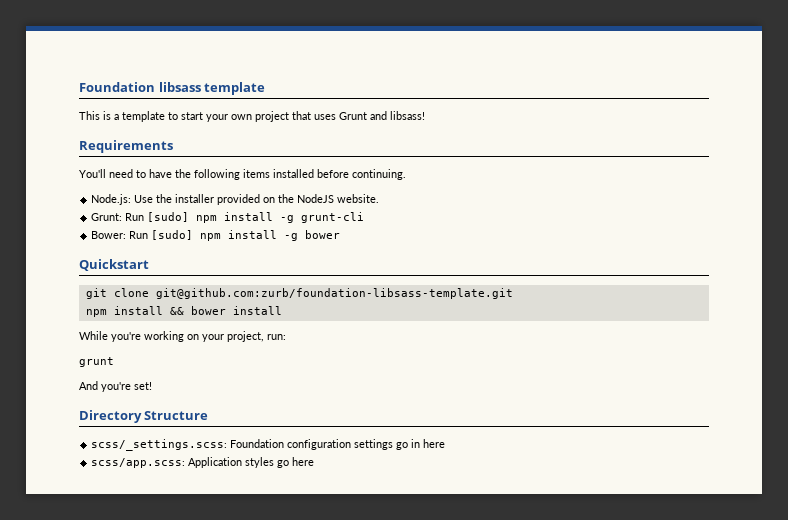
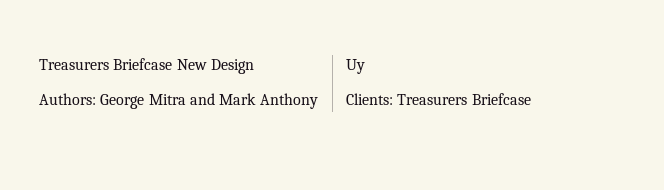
- Foundation libsass template
- This is a template to start your own project that uses Grunt and libsass!
- Requirements
- You'll need to have the following items installed before continuing.
- Node.js: Use the installer provided on the NodeJS website.
- Grunt: Run [sudo] npm install -g grunt-cli
- Bower: Run [sudo] npm install -g bower
- Quickstart
- git clone git@github.com:zurb/foundation-libsass-template.git
- npm install && bower install
- While you're working on your project, run:
- grunt
- And you're set!
- Directory Structure
- scss/_settings.scss: Foundation configuration settings go in here
- scss/app.scss: Application styles go here
+ Treasurers Briefcase New Design
+ Authors: George Mitra and Mark Anthony Uy
+ Clients: Treasurers Briefcase

